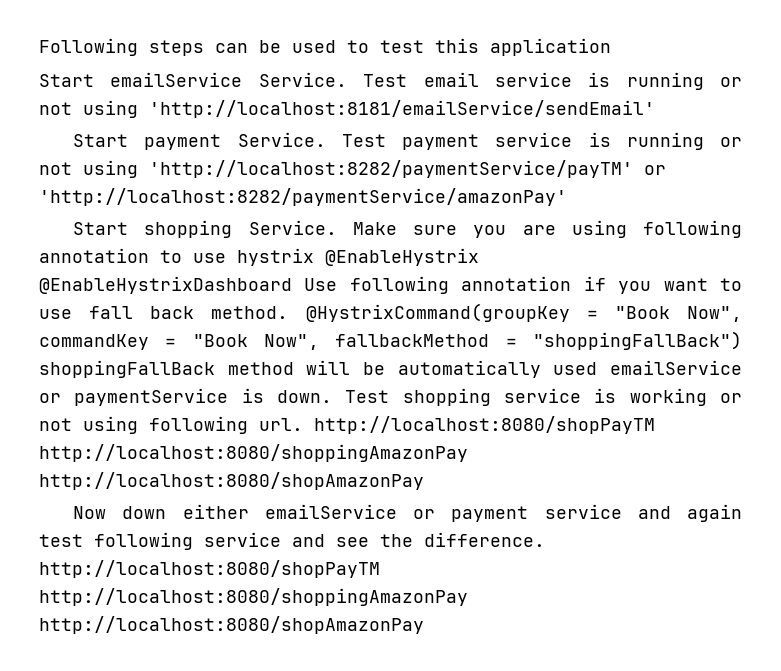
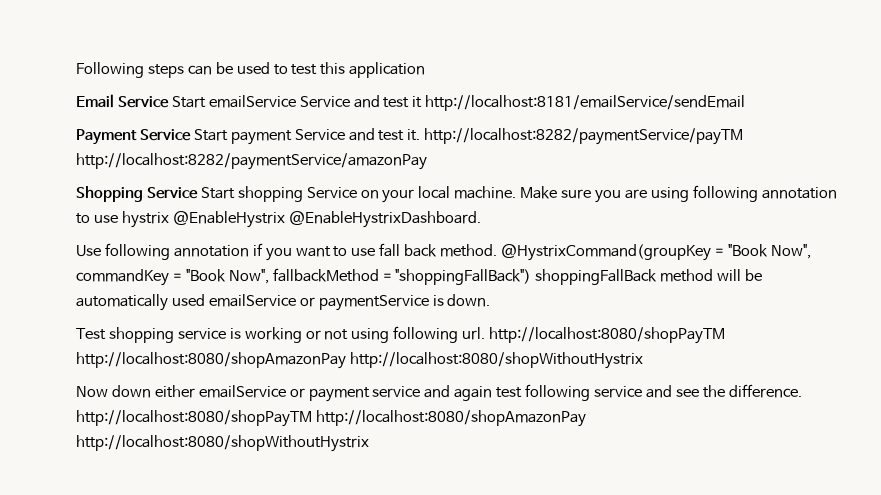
- Start emailService Service. Test email service is running or not using 'http://localhost:8181/emailService/sendEmail'
- Start payment Service. Test payment service is running or not using 'http://localhost:8282/paymentService/payTM' or 'http://localhost:8282/paymentService/amazonPay'
- Start shopping Service.
+ Email Service Start emailService Service and test it http://localhost:8181/emailService/sendEmail
+ Payment Service Start payment Service and test it. http://localhost:8282/paymentService/payTM http://localhost:8282/paymentService/amazonPay
+ Shopping Service Start shopping Service on your local machine.
- Make sure you are using following annotation to use hystrix @EnableHystrix @EnableHystrixDashboard Use following annotation if you want to use fall back method.
+ Make sure you are using following annotation to use hystrix @EnableHystrix @EnableHystrixDashboard.
+ Use following annotation if you want to use fall back method.
- @HystrixCommand(groupKey = "Book Now", commandKey = "Book Now", fallbackMethod = "shoppingFallBack") shoppingFallBack method will be automatically used emailService or paymentService is down. Test shopping service is working or not using following url. http://localhost:8080/shopPayTM http://localhost:8080/shoppingAmazonPay http://localhost:8080/shopAmazonPay
+ @HystrixCommand(groupKey = "Book Now", commandKey = "Book Now", fallbackMethod = "shoppingFallBack") shoppingFallBack method will be automatically used emailService or paymentService is down.
+ Test shopping service is working or not using following url. http://localhost:8080/shopPayTM http://localhost:8080/shopAmazonPay http://localhost:8080/shopWithoutHystrix
- Now down either emailService or payment service and again test following service and see the difference. http://localhost:8080/shopPayTM http://localhost:8080/shoppingAmazonPay http://localhost:8080/shopAmazonPay
+ Now down either emailService or payment service and again test following service and see the difference. http://localhost:8080/shopPayTM http://localhost:8080/shopAmazonPay http://localhost:8080/shopWithoutHystrix

